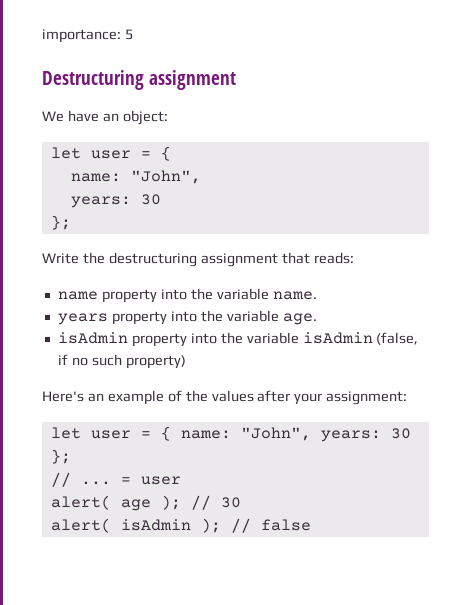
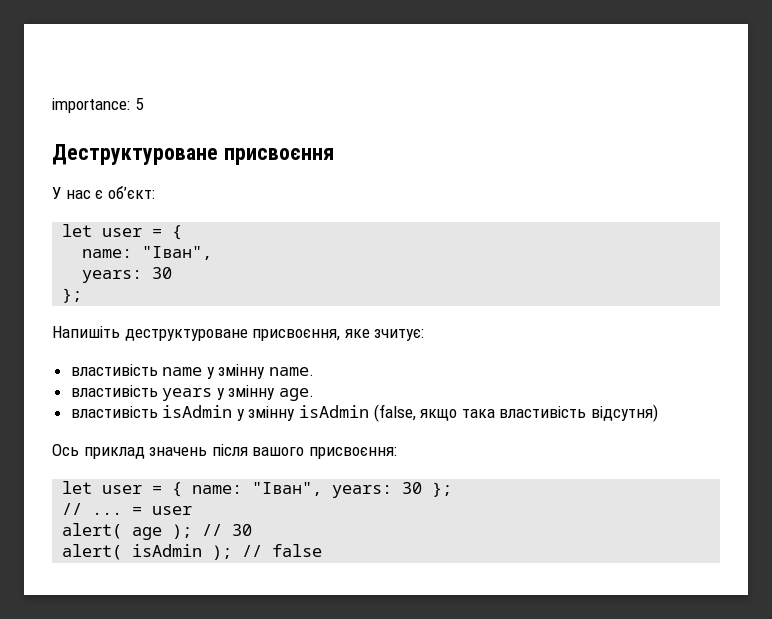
- Destructuring assignment
- We have an object:
+ Деструктуроване присвоєння
+ У нас є об’єкт:
  let user = {
- name: "John",
+ name: "Іван",
- Write the destructuring assignment that reads:
- name property into the variable name.
- years property into the variable age.
- isAdmin property into the variable isAdmin (false, if no such property)
- Here's an example of the values after your assignment:
+ Напишіть деструктуроване присвоєння, яке зчитує:
+ властивість name у змінну name.
+ властивість years у змінну age.
+ властивість isAdmin у змінну isAdmin (false, якщо така властивість відсутня)
+ Ось приклад значень після вашого присвоєння:
- let user = { name: "John", years: 30 };
+ let user = { name: "Іван", years: 30 };

